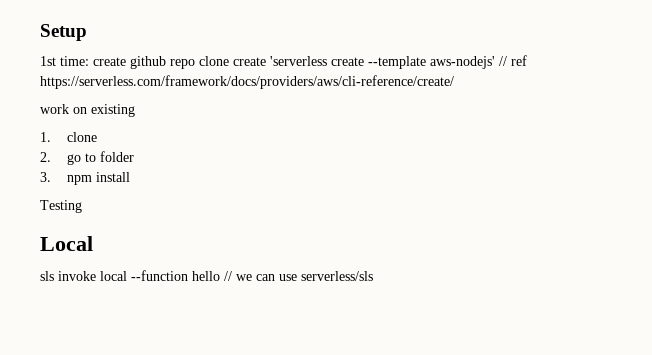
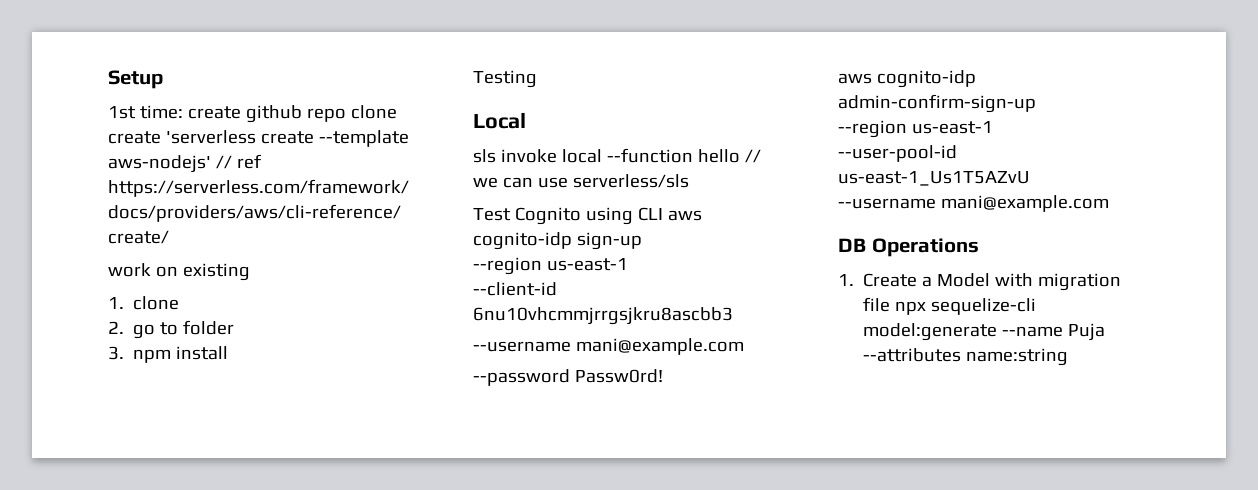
+ Test Cognito using CLI aws cognito-idp sign-up
+ --region us-east-1
+ --client-id 6nu10vhcmmjrrgsjkru8ascbb3
+ --username mani@example.com
+ --password Passw0rd!
+ aws cognito-idp admin-confirm-sign-up
+ --region us-east-1
+ --user-pool-id us-east-1_Us1T5AZvU
+ --username mani@example.com
+ DB Operations
+ 1. Create a Model with migration file npx sequelize-cli model:generate --name Puja --attributes name:string

